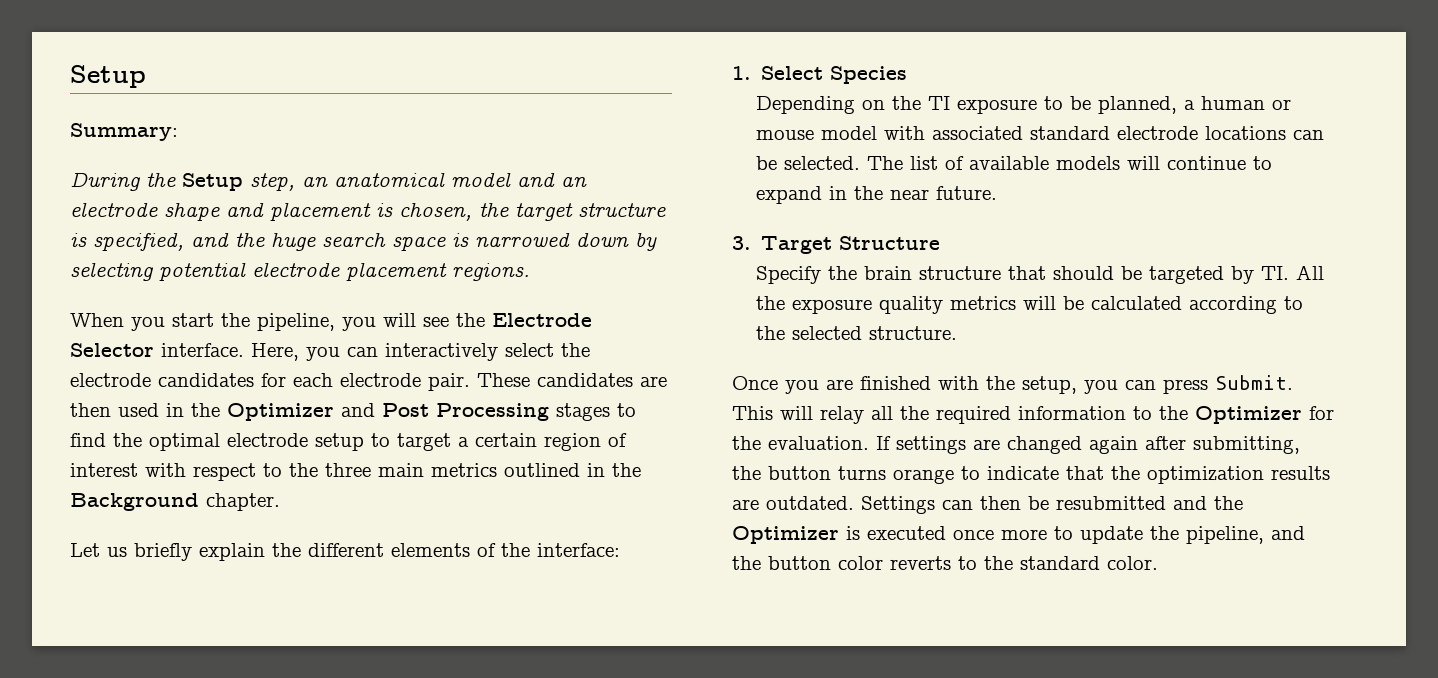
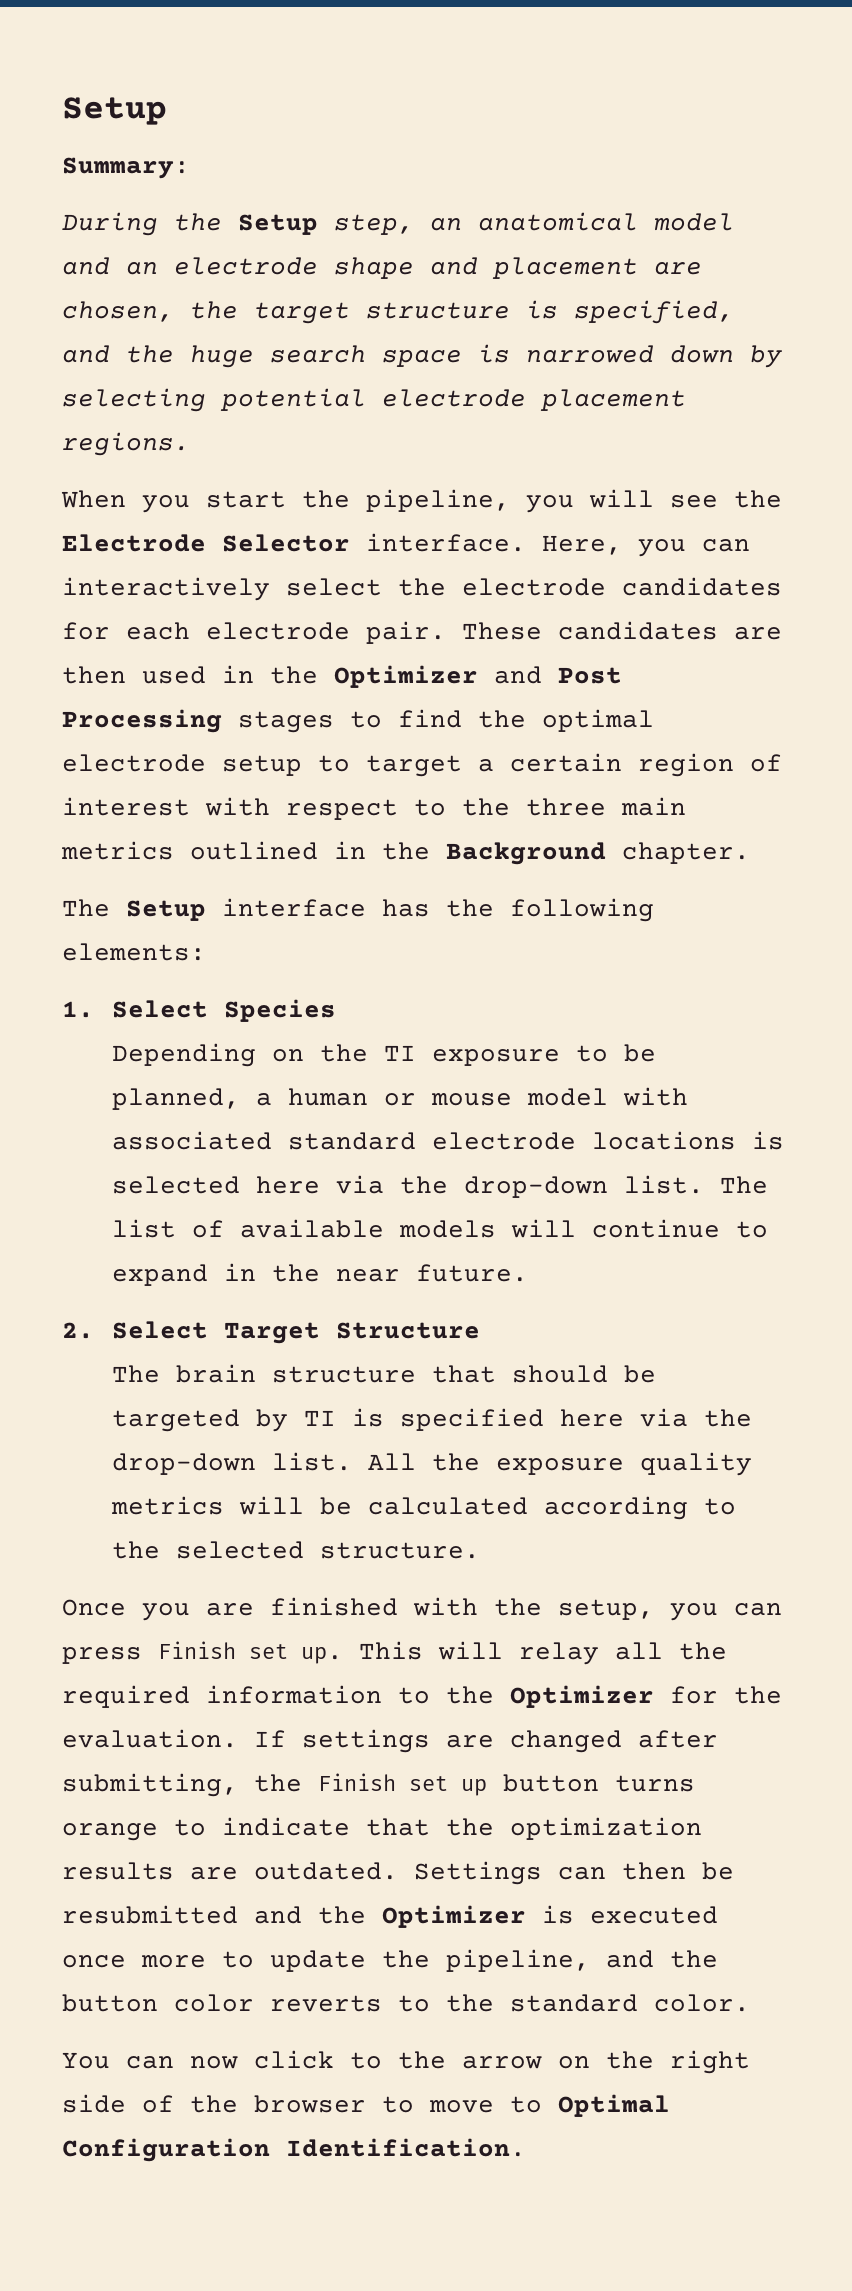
- During the Setup step, an anatomical model and an electrode shape and placement is chosen, the target structure is specified, and the huge search space is narrowed down by selecting potential electrode placement regions.
+ During the Setup step, an anatomical model and an electrode shape and placement are chosen, the target structure is specified, and the huge search space is narrowed down by selecting potential electrode placement regions.
- Let us briefly explain the different elements of the interface:
+ The Setup interface has the following elements:
- Depending on the TI exposure to be planned, a human or mouse model with associated standard electrode locations can be selected.
+ Depending on the TI exposure to be planned, a human or mouse model with associated standard electrode locations is selected here via the drop-down list.
- 3. Target Structure
+ 2. Select Target Structure
- Specify the brain structure that should be targeted by TI. All the exposure quality metrics will be calculated according to the selected structure.
+ The brain structure that should be targeted by TI is specified here via the drop-down list. All the exposure quality metrics will be calculated according to the selected structure.
- Once you are finished with the setup, you can press Submit.
+ Once you are finished with the setup, you can press Finish set up.
- If settings are changed again after submitting, the button turns orange to indicate that the optimization results are outdated.
+ If settings are changed after submitting, the Finish set up button turns orange to indicate that the optimization results are outdated.
+ You can now click to the arrow on the right side of the browser to move to Optimal Configuration Identification.

